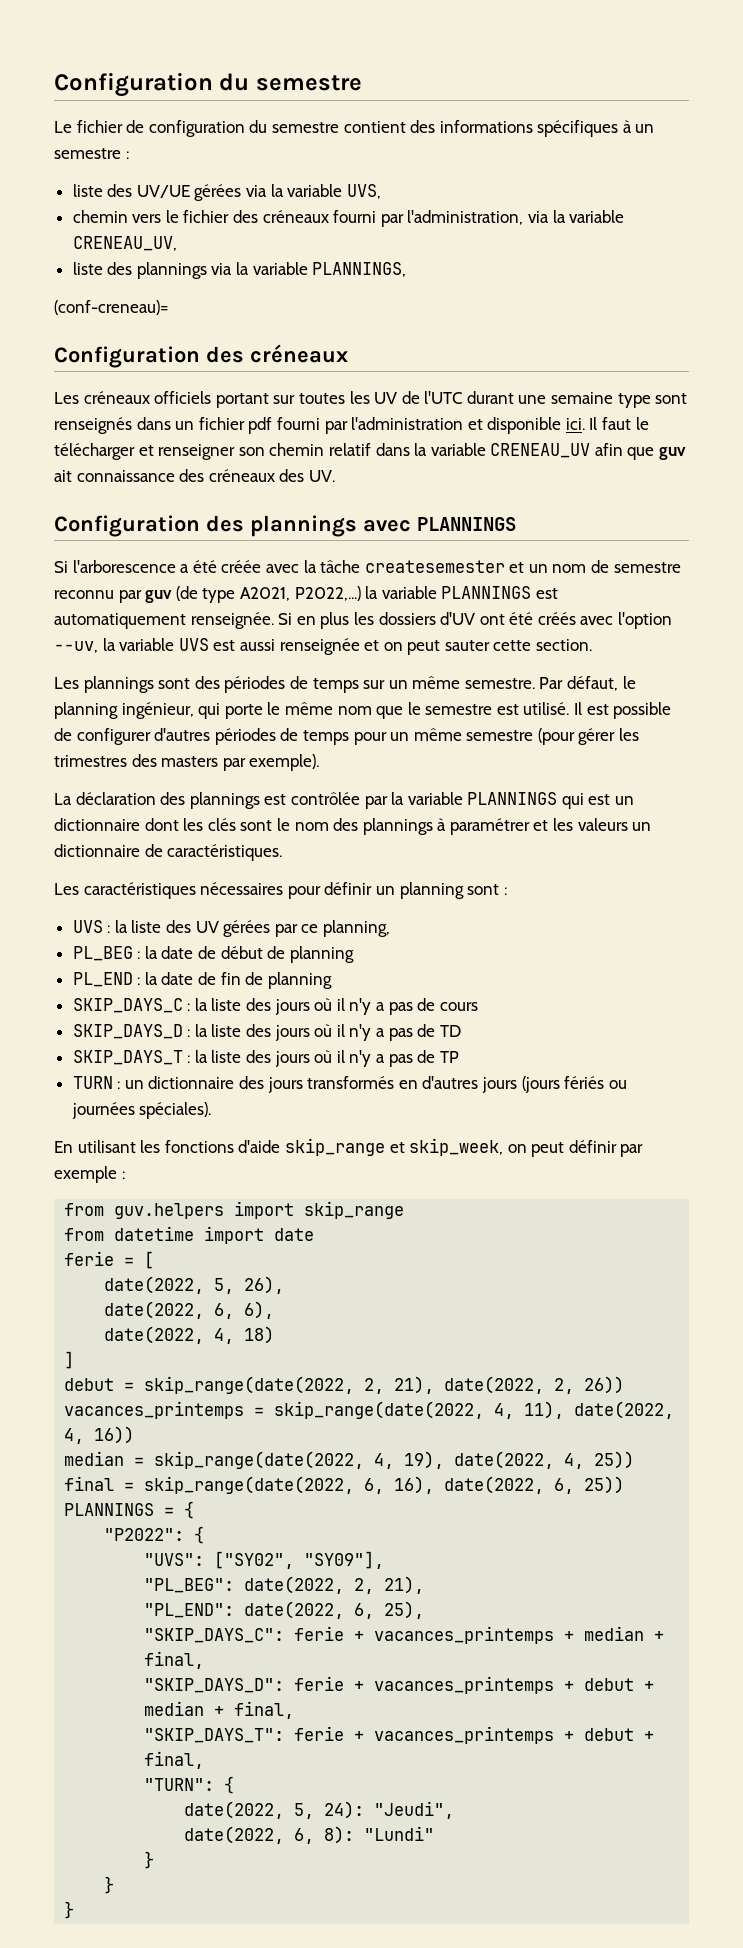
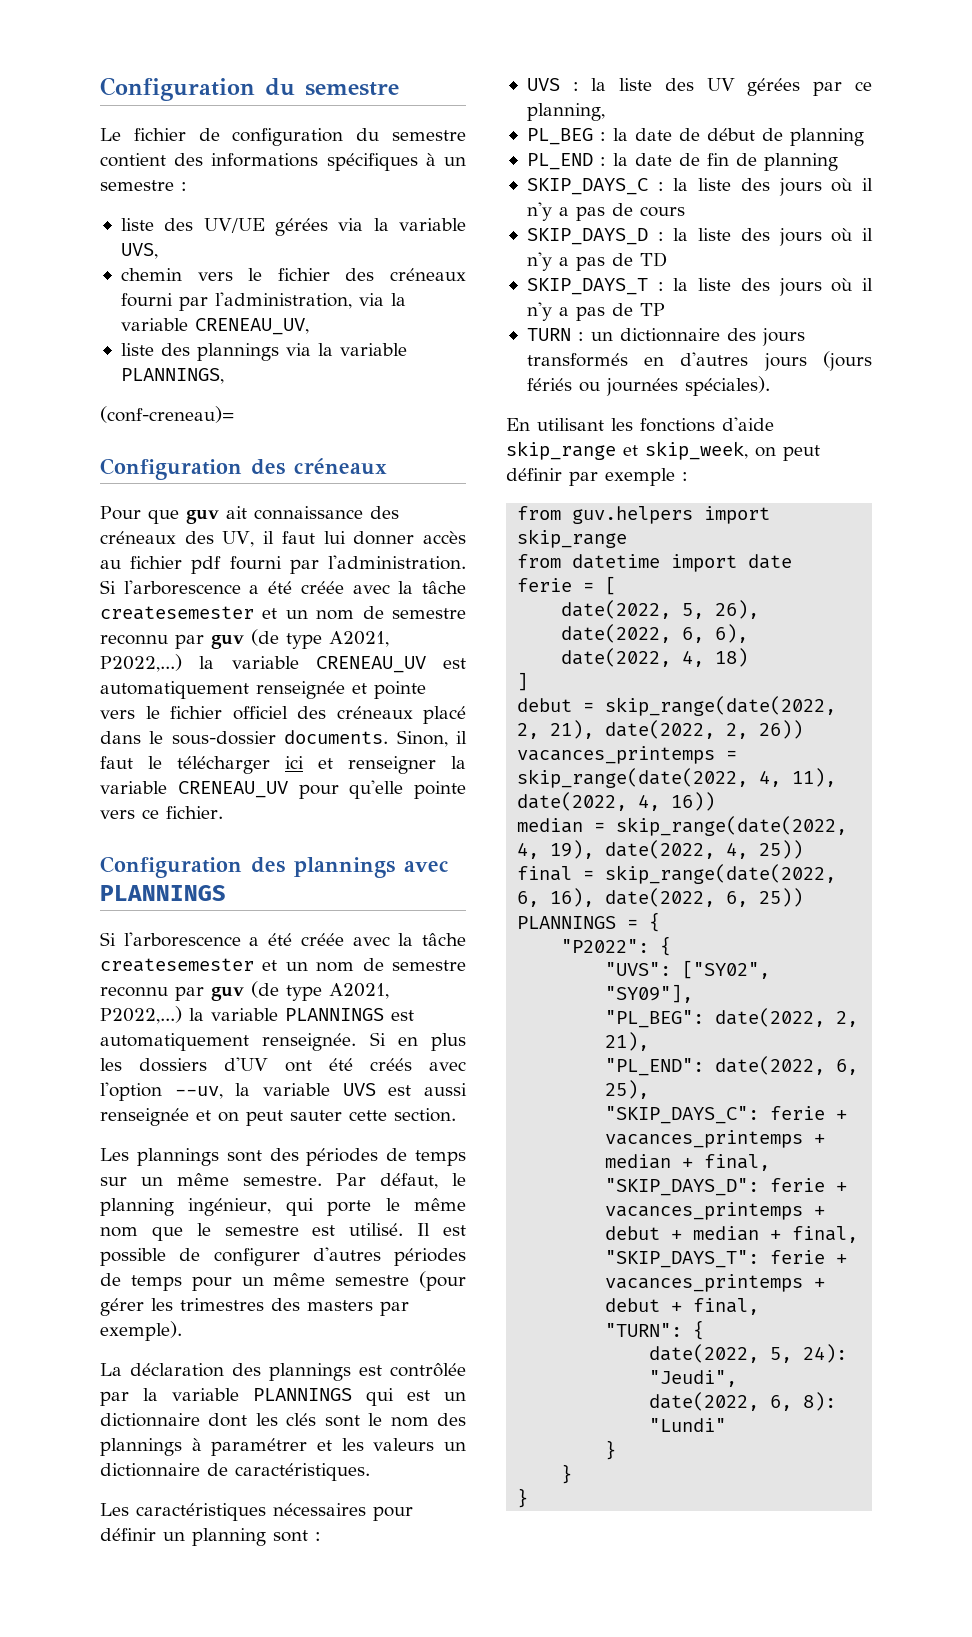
- Les créneaux officiels portant sur toutes les UV de l'UTC durant une semaine type sont renseignés dans un fichier pdf fourni par l'administration et disponible ici. Il faut le télécharger et renseigner son chemin relatif dans la variable CRENEAU_UV afin que guv ait connaissance des créneaux des UV.
+ Pour que guv ait connaissance des créneaux des UV, il faut lui donner accès au fichier pdf fourni par l'administration. Si l'arborescence a été créée avec la tâche createsemester et un nom de semestre reconnu par guv (de type A2021, P2022,...) la variable CRENEAU_UV est automatiquement renseignée et pointe vers le fichier officiel des créneaux placé dans le sous-dossier documents. Sinon, il faut le télécharger ici et renseigner la variable CRENEAU_UV pour qu'elle pointe vers ce fichier.

